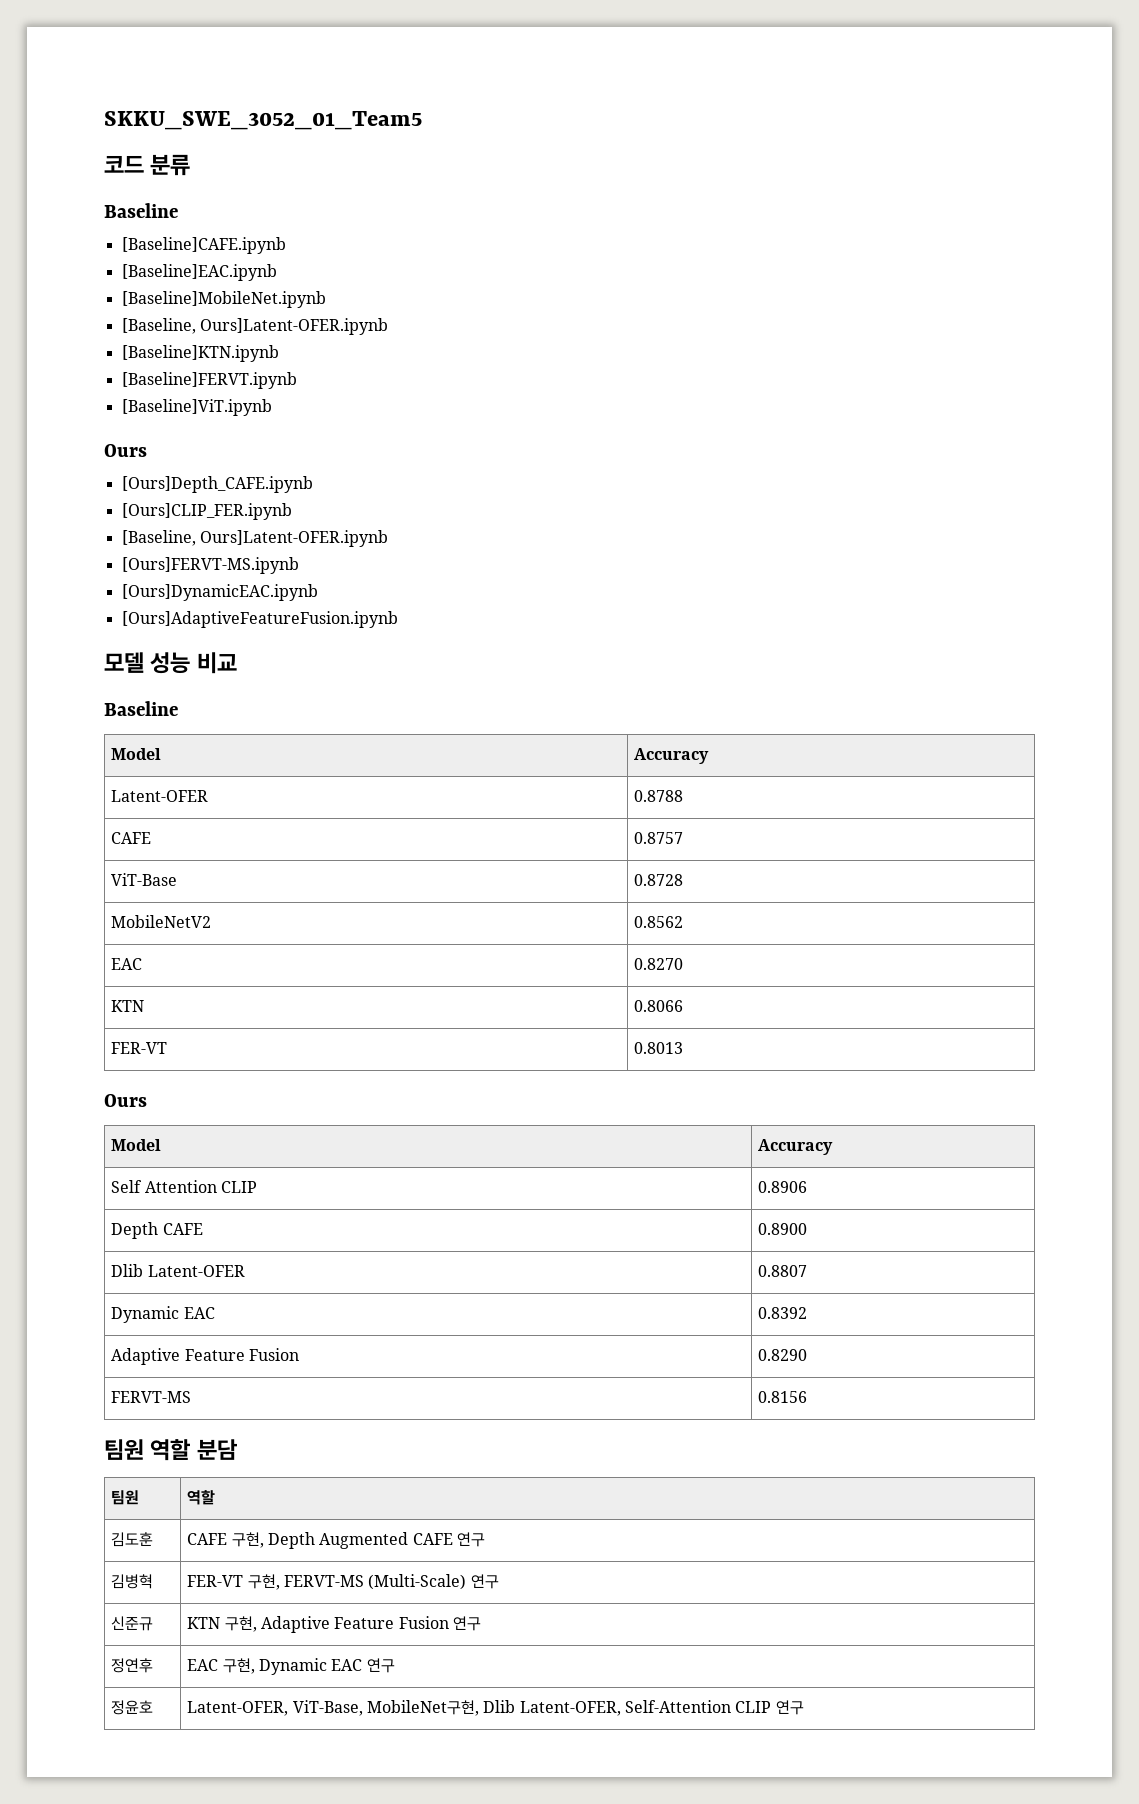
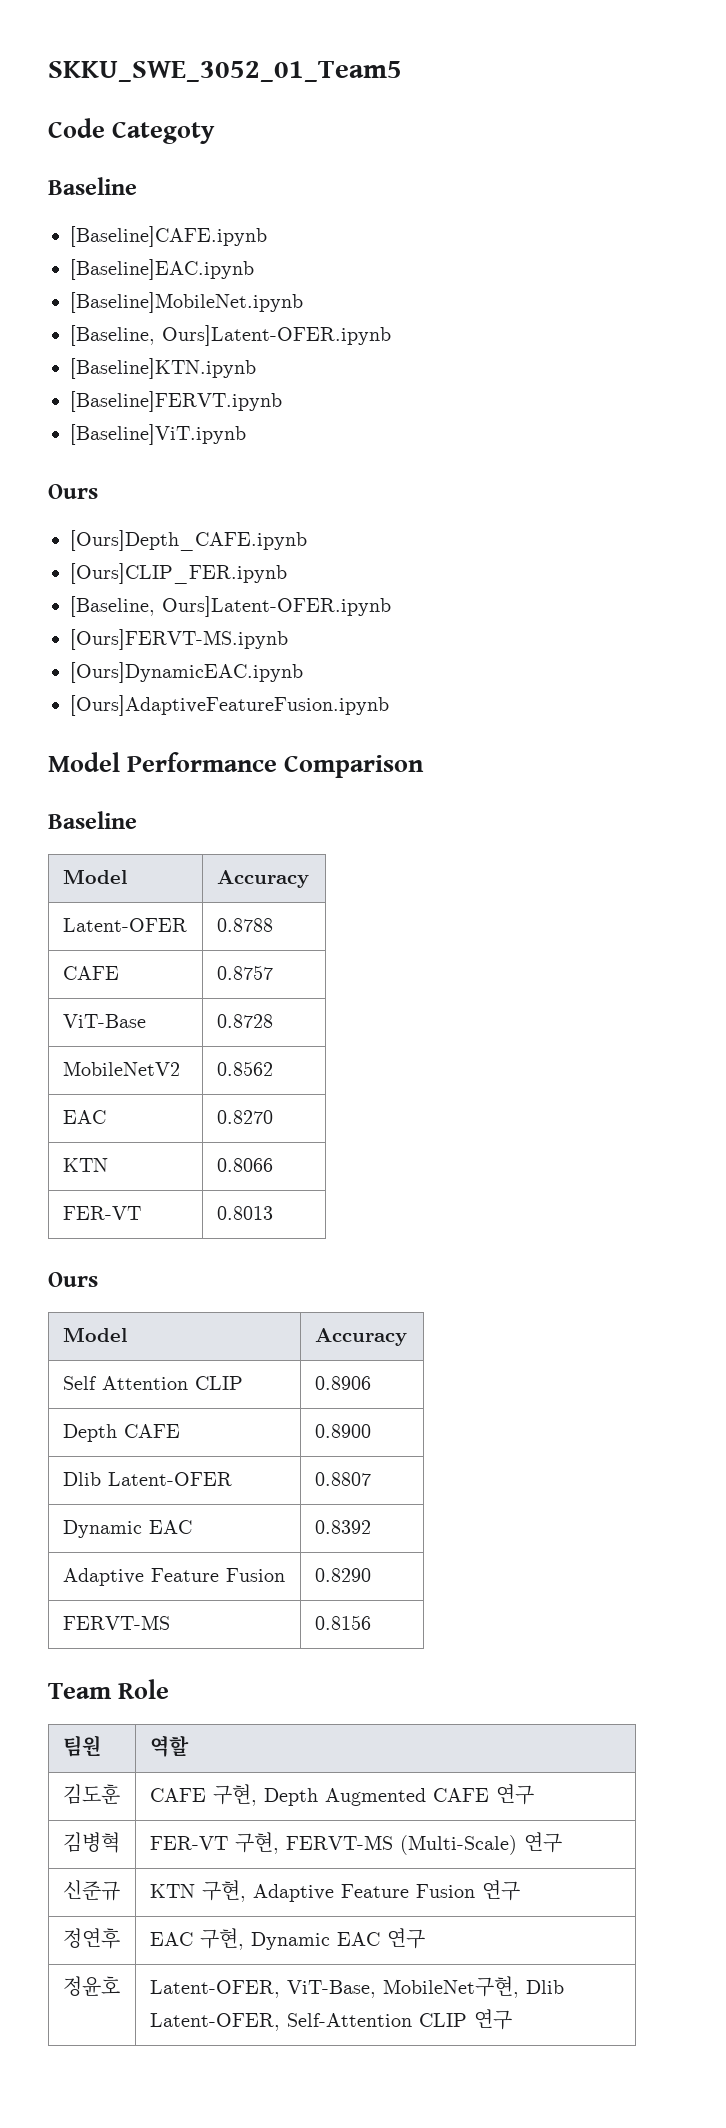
- 코드 분류
+ Code Categoty
- 모델 성능 비교
+ Model Performance Comparison
- 팀원 역할 분담
+ Team Role

